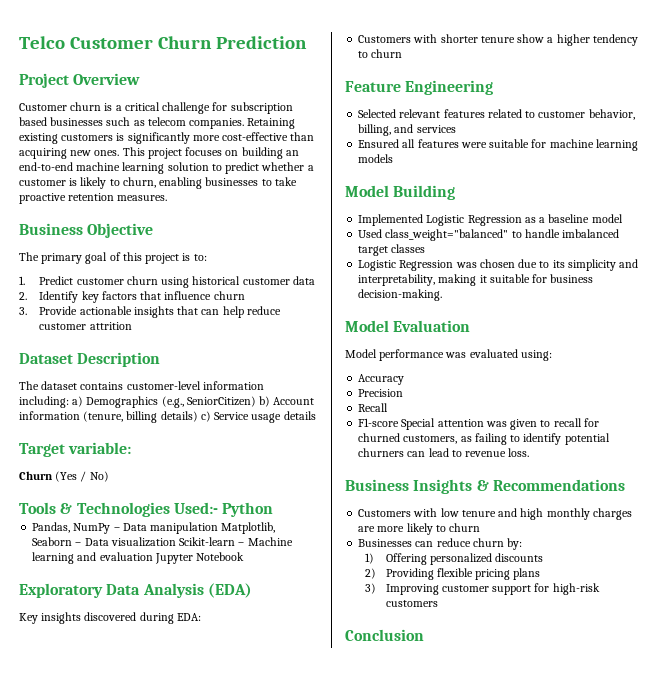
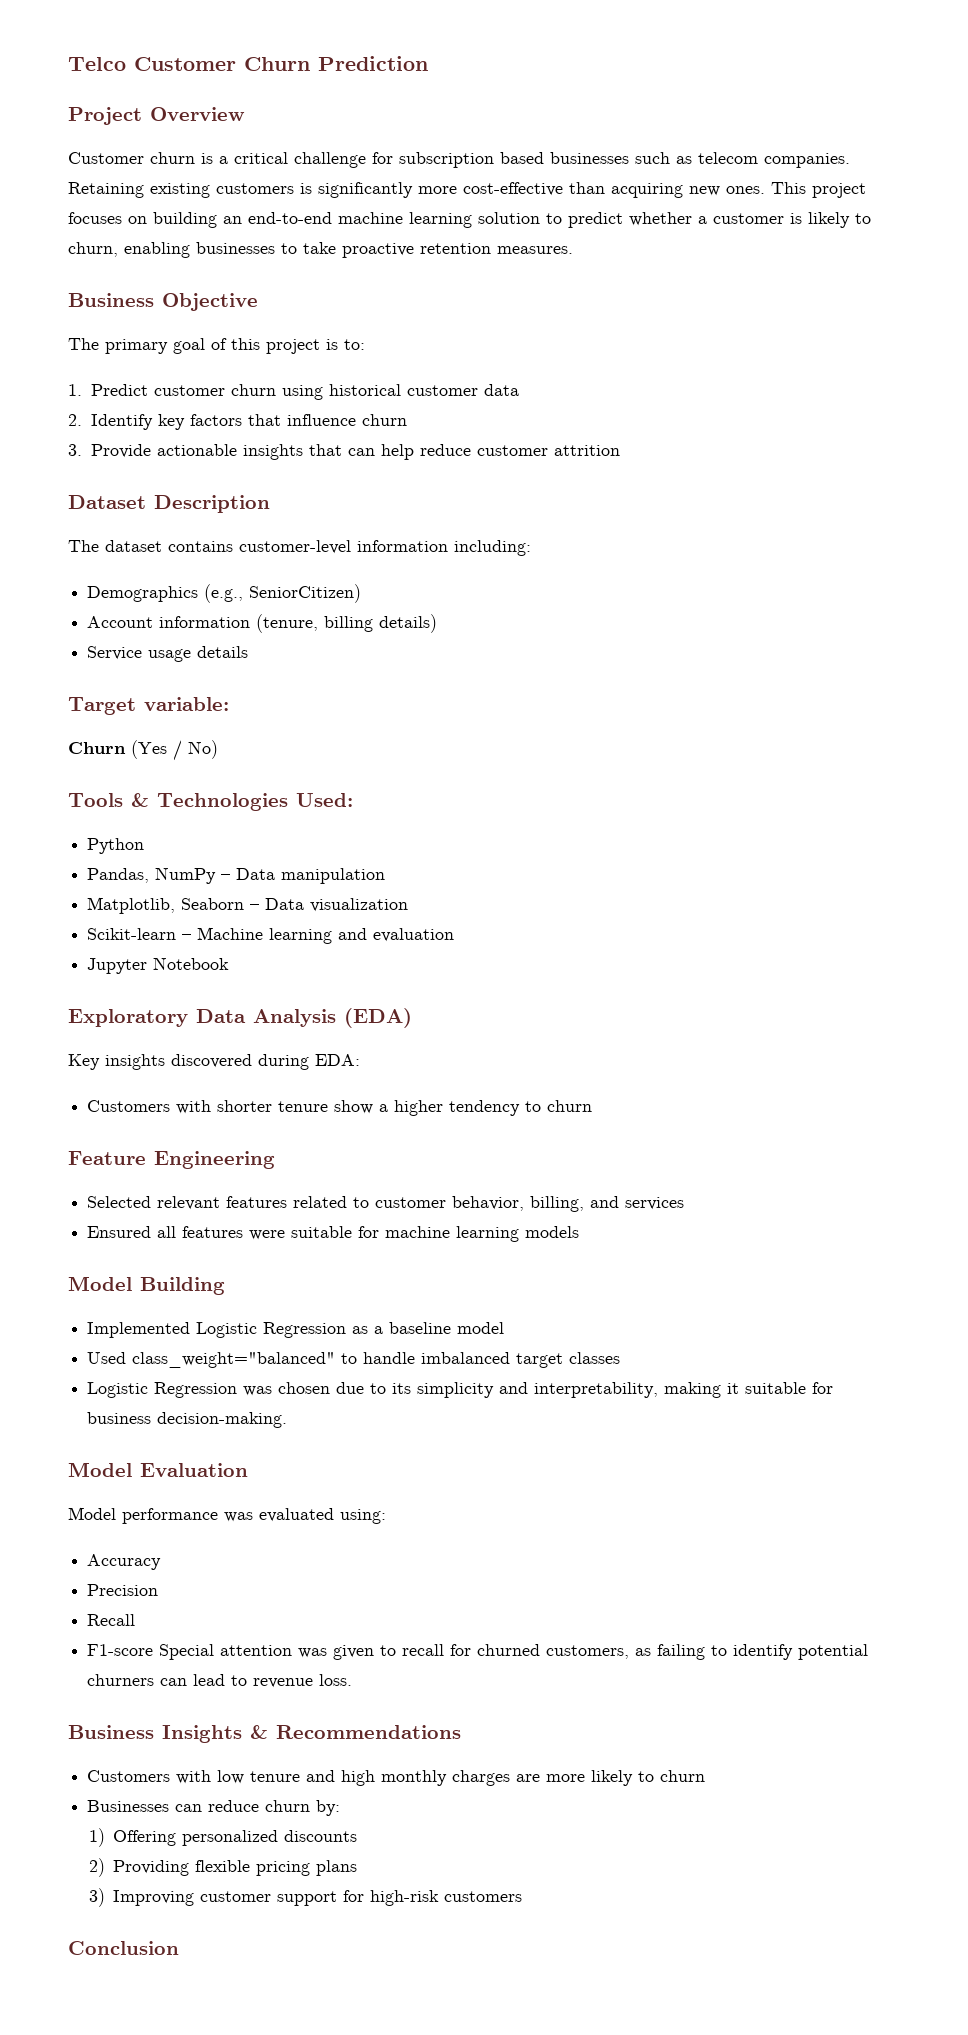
- The dataset contains customer-level information including: a) Demographics (e.g., SeniorCitizen) b) Account information (tenure, billing details) c) Service usage details
+ The dataset contains customer-level information including:
+ Demographics (e.g., SeniorCitizen)
+ Account information (tenure, billing details)
+ Service usage details
- Tools & Technologies Used:- Python
+ Tools & Technologies Used:
+ Python
- Pandas, NumPy – Data manipulation Matplotlib, Seaborn – Data visualization Scikit-learn – Machine learning and evaluation Jupyter Notebook
+ Pandas, NumPy – Data manipulation
+ Matplotlib, Seaborn – Data visualization
+ Scikit-learn – Machine learning and evaluation
+ Jupyter Notebook

